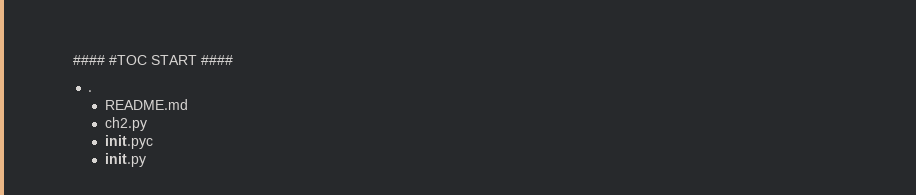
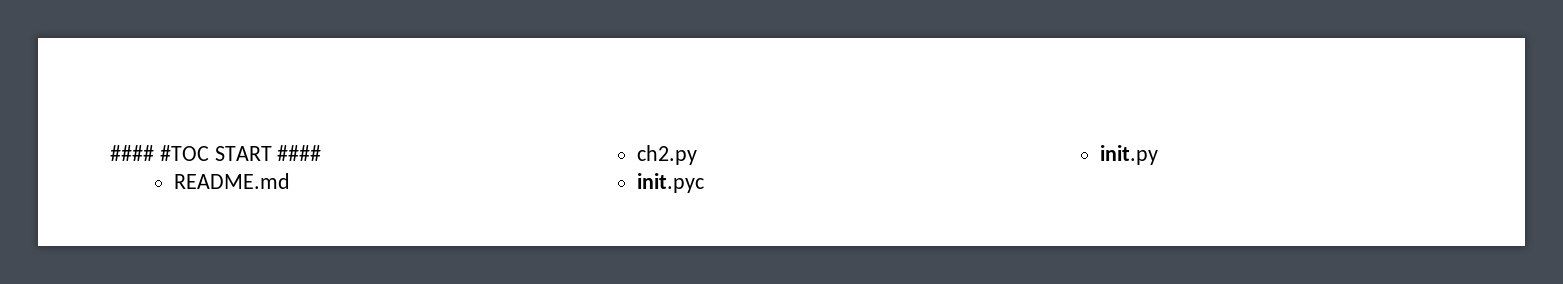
- .

